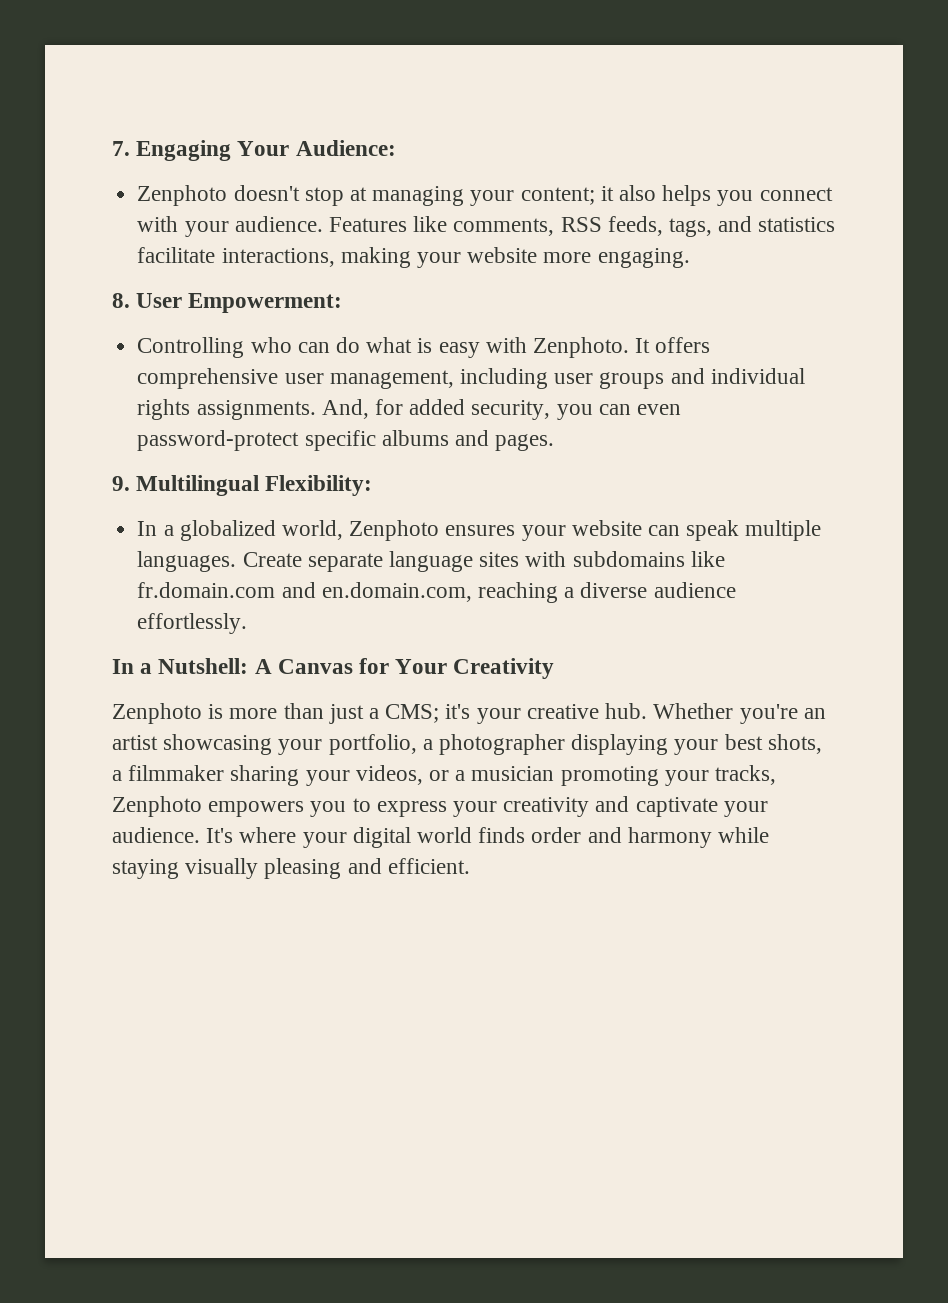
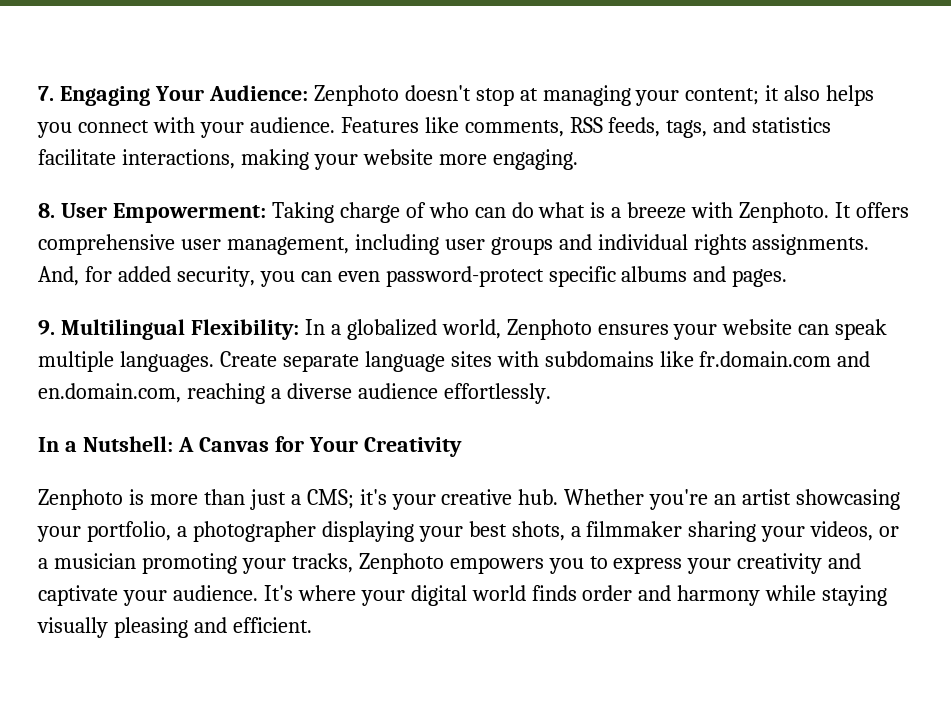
- 7. Engaging Your Audience:
- Zenphoto doesn't stop at managing your content; it also helps you connect with your audience.
+ 7. Engaging Your Audience: Zenphoto doesn't stop at managing your content; it also helps you connect with your audience.
- 8. User Empowerment:
- Controlling who can do what is easy with Zenphoto.
+ 8. User Empowerment: Taking charge of who can do what is a breeze with Zenphoto.
- 9. Multilingual Flexibility:
- In a globalized world, Zenphoto ensures your website can speak multiple languages.
+ 9. Multilingual Flexibility: In a globalized world, Zenphoto ensures your website can speak multiple languages.

